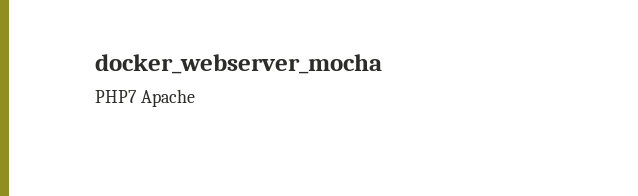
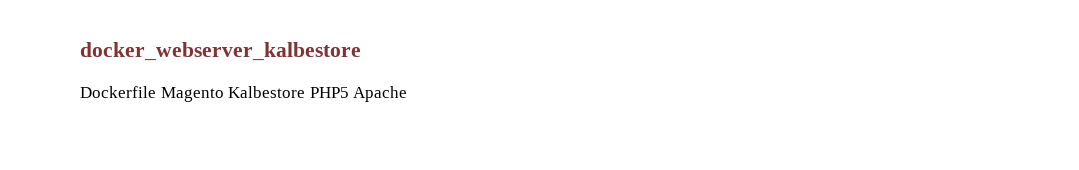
- docker_webserver_mocha
- PHP7 Apache
+ docker_webserver_kalbestore
+ Dockerfile Magento Kalbestore PHP5 Apache

